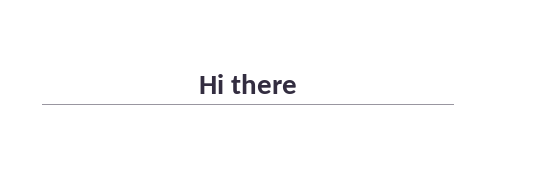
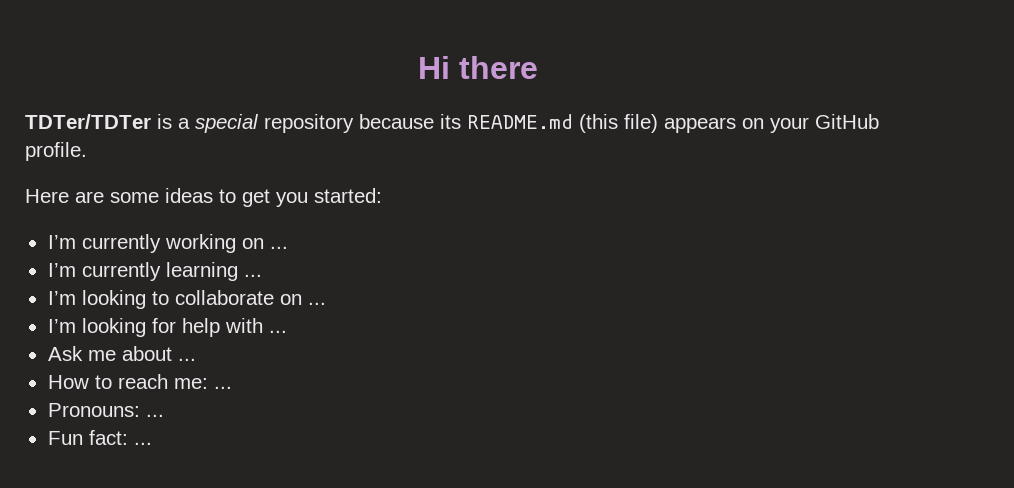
+ TDTer/TDTer is a special repository because its README.md (this file) appears on your GitHub profile.
+ Here are some ideas to get you started:
+ I’m currently working on ...
+ I’m currently learning ...
+ I’m looking to collaborate on ...
+ I’m looking for help with ...
+ Ask me about ...
+ How to reach me: ...
+ Pronouns: ...
+ Fun fact: ...

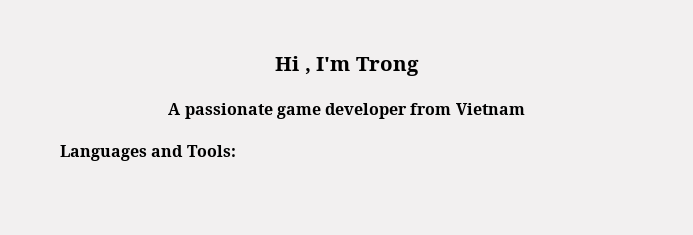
- Hi there
- TDTer/TDTer is a special repository because its README.md (this file) appears on your GitHub profile.
- Here are some ideas to get you started:
- I’m currently working on ...
- I’m currently learning ...
- I’m looking to collaborate on ...
- I’m looking for help with ...
- Ask me about ...
- How to reach me: ...
- Pronouns: ...
- Fun fact: ...
+ Hi , I'm Trong
+ A passionate game developer from Vietnam
+ Languages and Tools:

